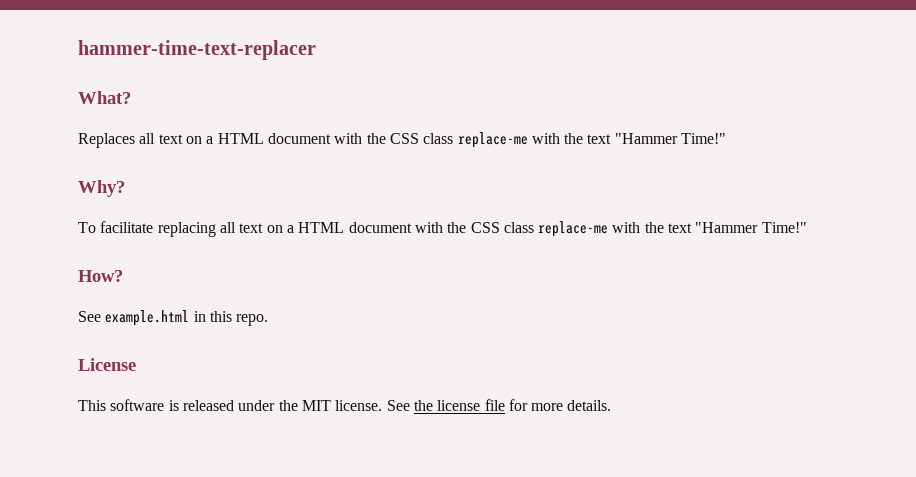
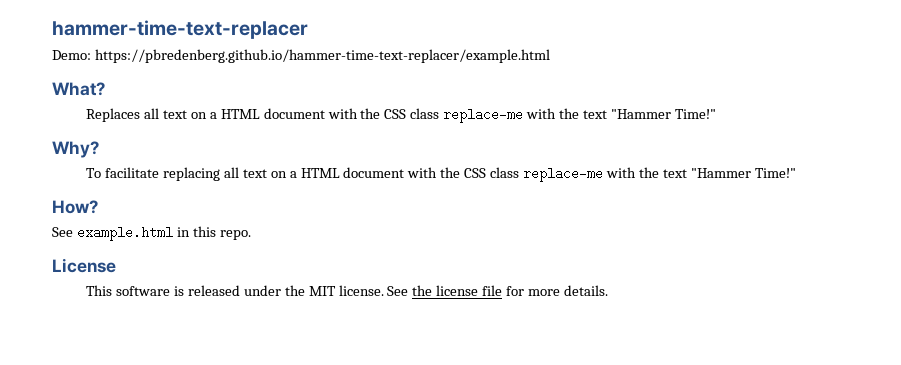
+ Demo: https://pbredenberg.github.io/hammer-time-text-replacer/example.html

